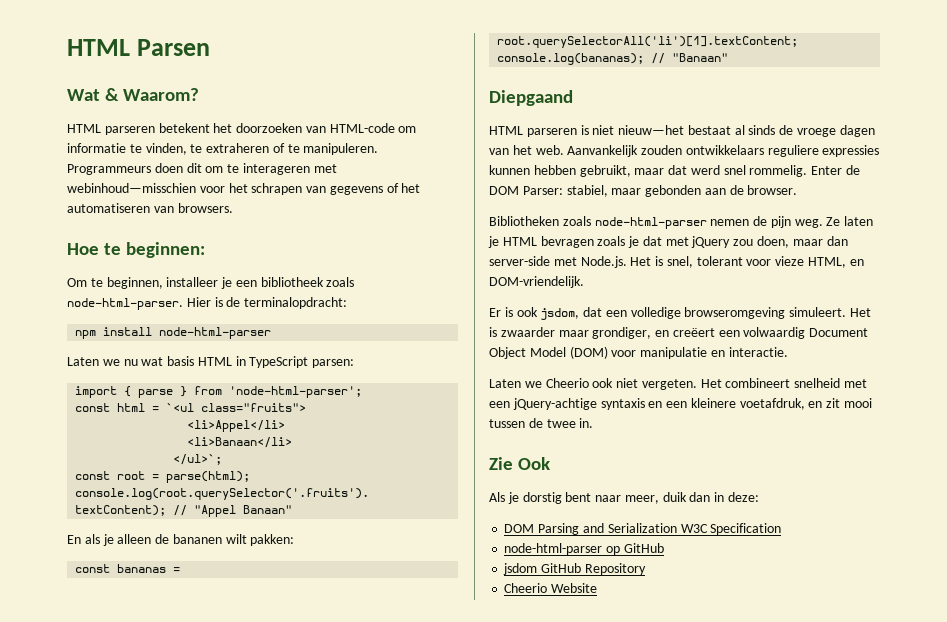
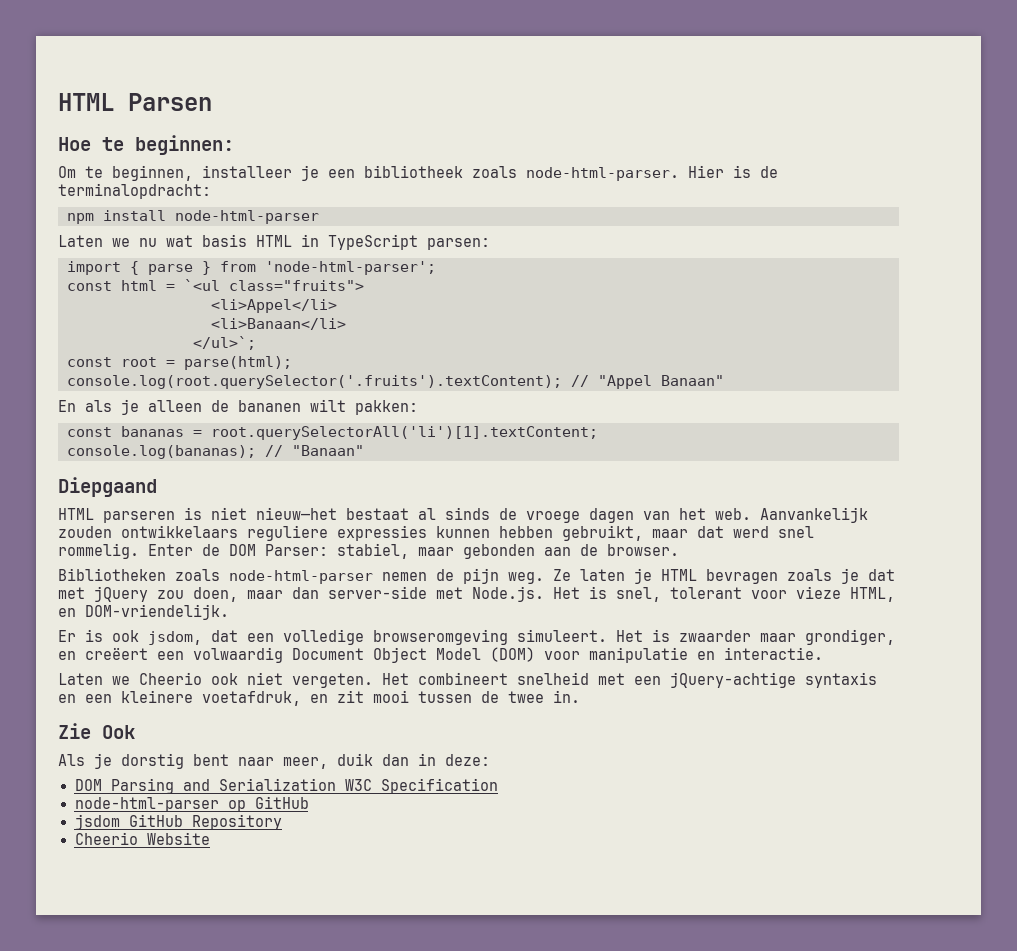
- Wat & Waarom?
- HTML parseren betekent het doorzoeken van HTML-code om informatie te vinden, te extraheren of te manipuleren. Programmeurs doen dit om te interageren met webinhoud—misschien voor het schrapen van gegevens of het automatiseren van browsers.

